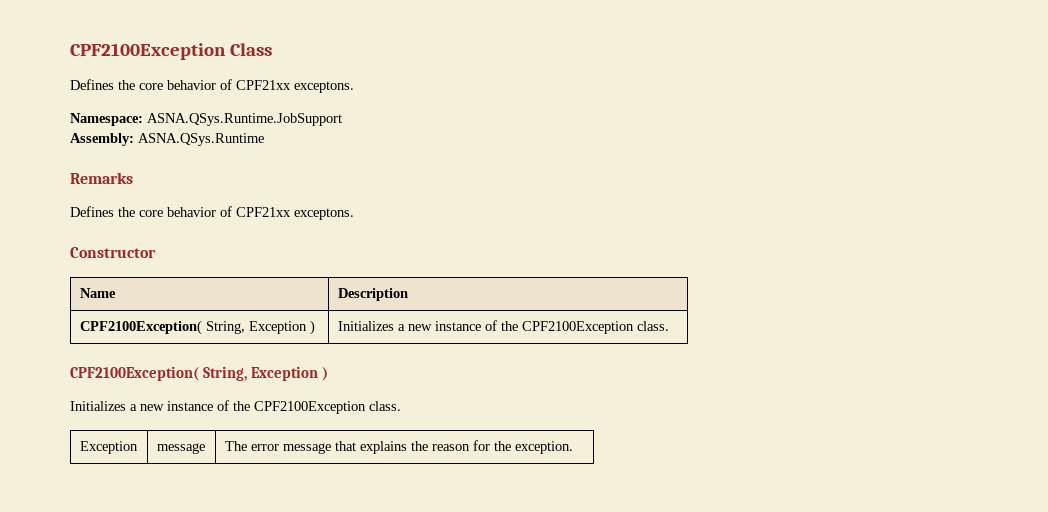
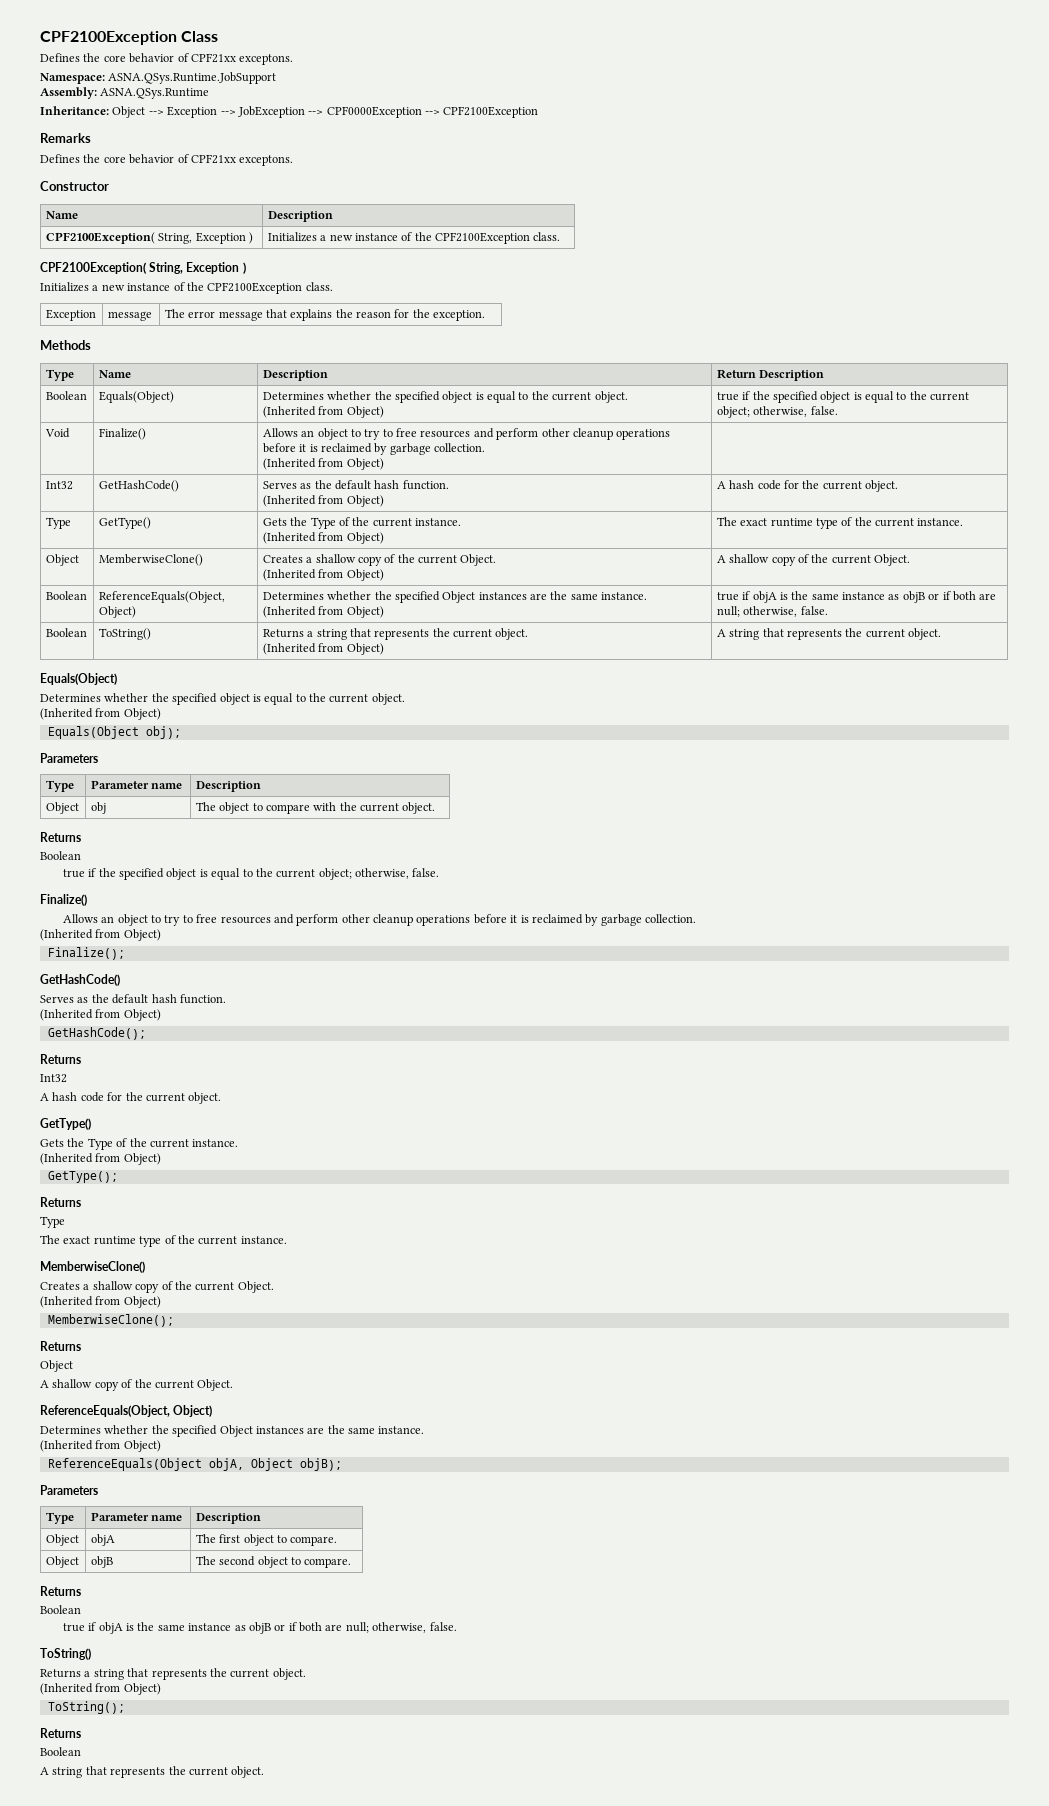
+ Inheritance: Object --> Exception --> JobException --> CPF0000Exception --> CPF2100Exception
+ Methods
+ Type | Name | Description | Return Description
+ Boolean | Equals(Object) | Determines whether the specified object is equal to the current object.
+ (Inherited from Object) | true if the specified object is equal to the current object; otherwise, false.
+ Void | Finalize() | Allows an object to try to free resources and perform other cleanup operations before it is reclaimed by garbage collection.
+ (Inherited from Object) |
+ Int32 | GetHashCode() | Serves as the default hash function.
+ (Inherited from Object) | A hash code for the current object.
+ Type | GetType() | Gets the Type of the current instance.
+ (Inherited from Object) | The exact runtime type of the current instance.
+ Object | MemberwiseClone() | Creates a shallow copy of the current Object.
+ (Inherited from Object) | A shallow copy of the current Object.
+ Boolean | ReferenceEquals(Object, Object) | Determines whether the specified Object instances are the same instance.
+ (Inherited from Object) | true if objA is the same instance as objB or if both are null; otherwise, false.
+ Boolean | ToString() | Returns a string that represents the current object.
+ (Inherited from Object) | A string that represents the current object.
+ Equals(Object)
+ Determines whether the specified object is equal to the current object.
+ (Inherited from Object)
+ Equals(Object obj);
+ Parameters
+ Type | Parameter name | Description
+ Object | obj | The object to compare with the current object.
+ Returns
+ Boolean
+ true if the specified object is equal to the current object; otherwise, false.
+ Finalize()
+ Allows an object to try to free resources and perform other cleanup operations before it is reclaimed by garbage collection.
+ (Inherited from Object)
+ Finalize();
+ GetHashCode()
+ Serves as the default hash function.
+ (Inherited from Object)
+ GetHashCode();
+ Returns
+ Int32
+ A hash code for the current object.
+ GetType()
+ Gets the Type of the current instance.
+ (Inherited from Object)
+ GetType();
+ Returns
+ Type
+ The exact runtime type of the current instance.
+ MemberwiseClone()
+ Creates a shallow copy of the current Object.
+ (Inherited from Object)
+ MemberwiseClone();
+ Returns
+ Object
+ A shallow copy of the current Object.
+ ReferenceEquals(Object, Object)
+ Determines whether the specified Object instances are the same instance.
+ (Inherited from Object)
+ ReferenceEquals(Object objA, Object objB);
+ Parameters
+ Type | Parameter name | Description
+ Object | objA | The first object to compare.
+ Object | objB | The second object to compare.
+ Returns
+ Boolean
+ true if objA is the same instance as objB or if both are null; otherwise, false.
+ ToString()
+ Returns a string that represents the current object.
+ (Inherited from Object)
+ ToString();
+ Returns
+ Boolean
+ A string that represents the current object.

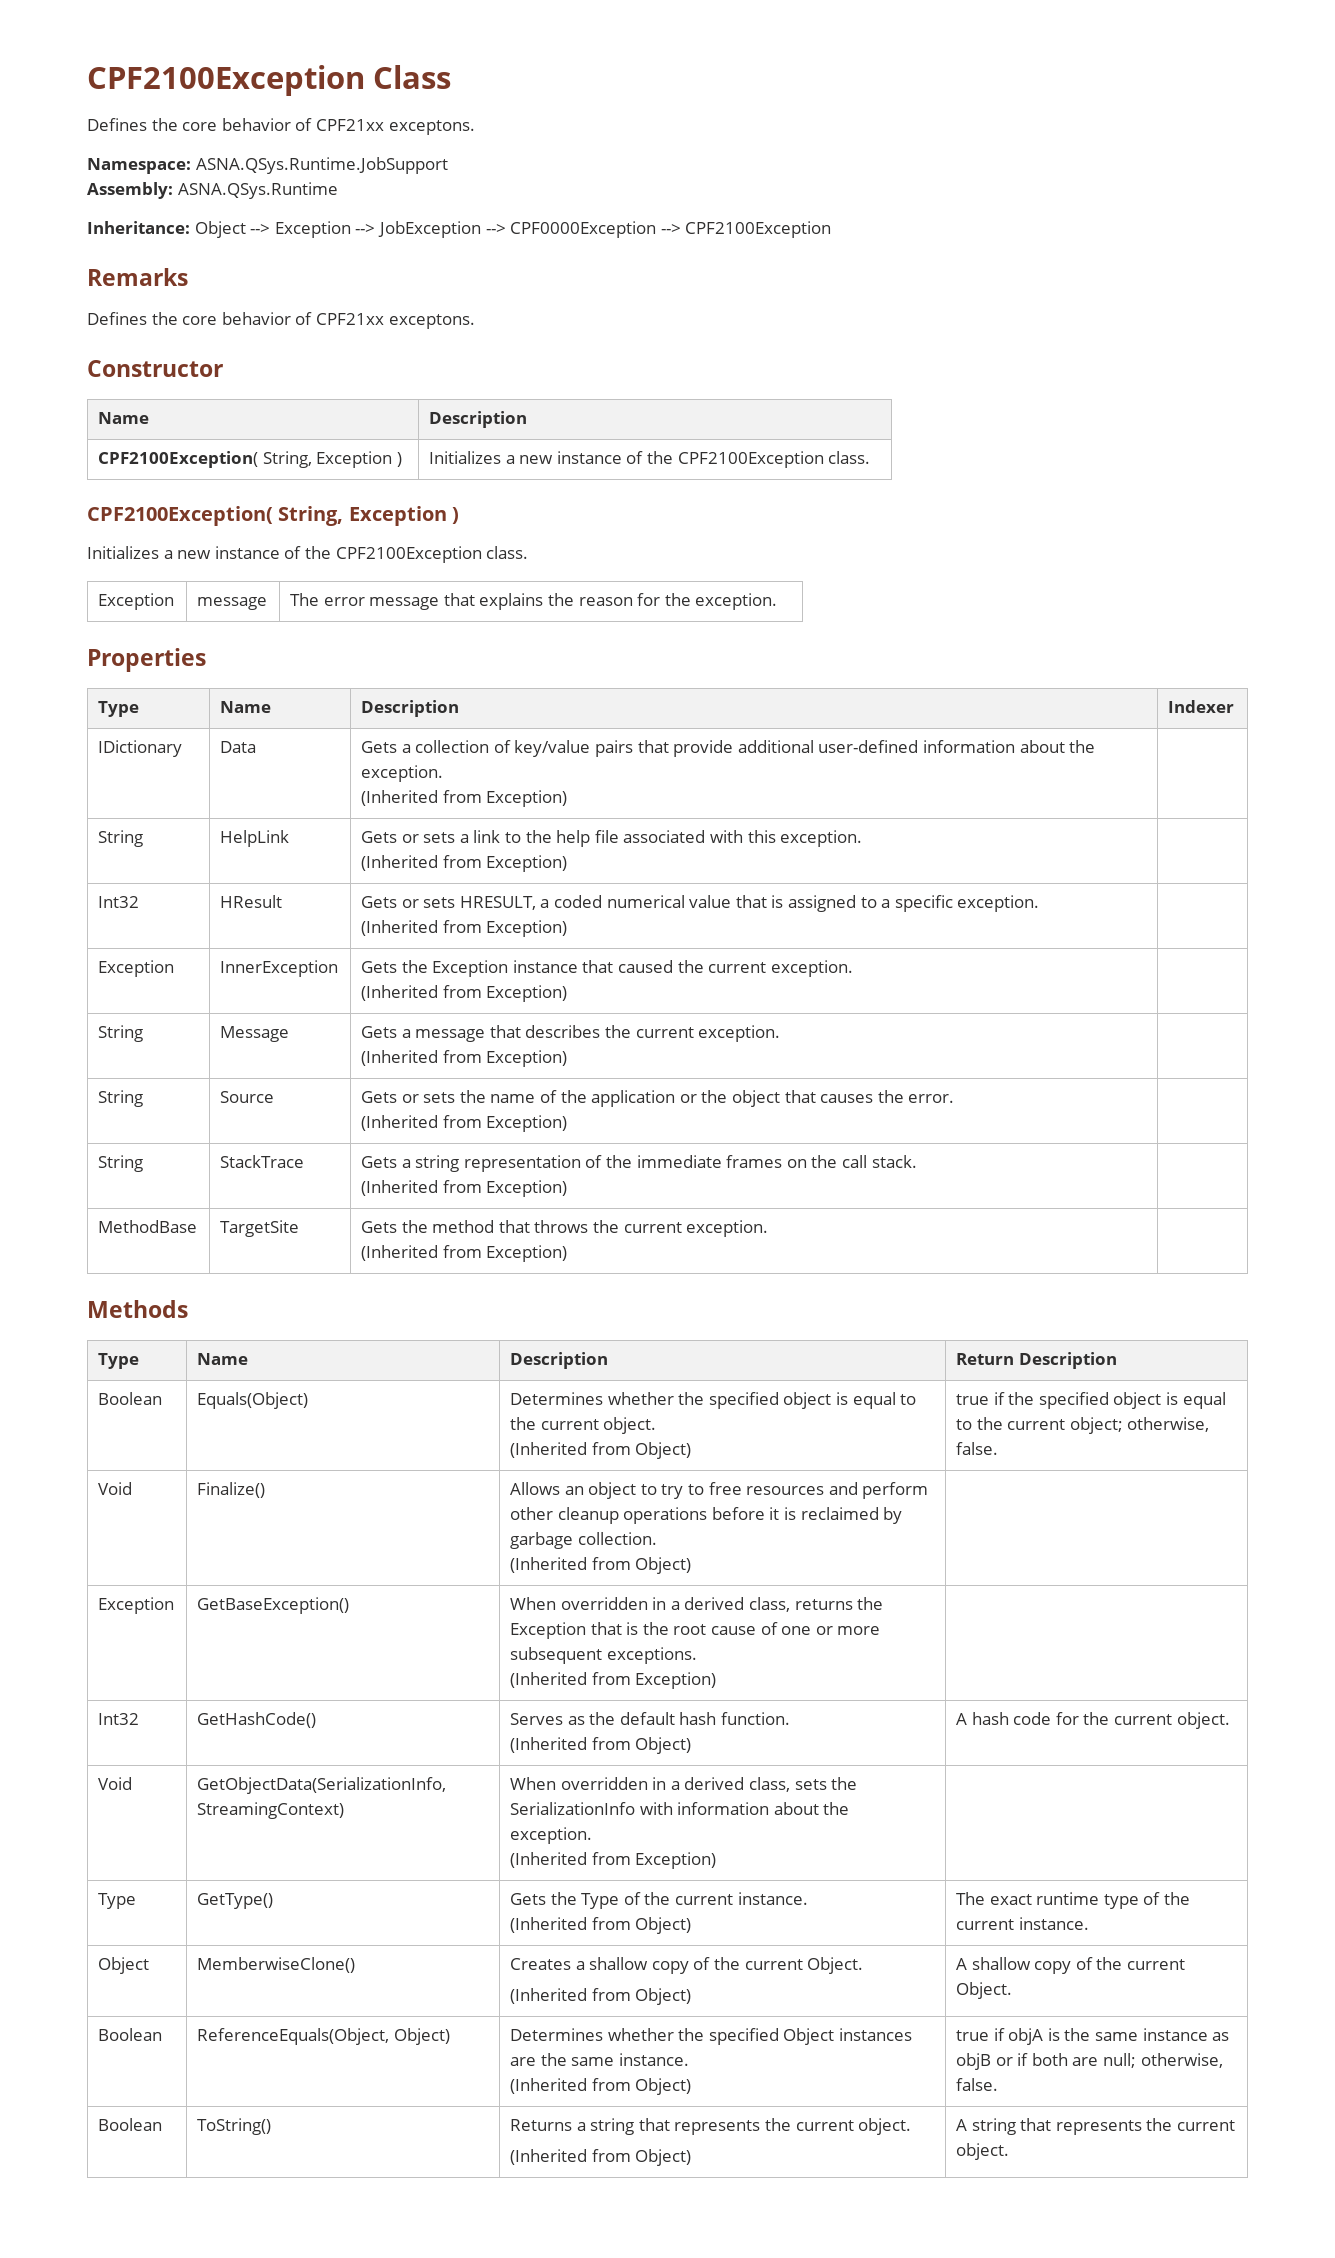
+ Properties
+ Type | Name | Description | Indexer
+ IDictionary | Data | Gets a collection of key/value pairs that provide additional user-defined information about the exception.
+ (Inherited from Exception) |
+ String | HelpLink | Gets or sets a link to the help file associated with this exception.
+ (Inherited from Exception) |
+ Int32 | HResult | Gets or sets HRESULT, a coded numerical value that is assigned to a specific exception.
+ (Inherited from Exception) |
+ Exception | InnerException | Gets the Exception instance that caused the current exception.
+ (Inherited from Exception) |
+ String | Message | Gets a message that describes the current exception.
+ (Inherited from Exception) |
+ String | Source | Gets or sets the name of the application or the object that causes the error.
+ (Inherited from Exception) |
+ String | StackTrace | Gets a string representation of the immediate frames on the call stack.
+ (Inherited from Exception) |
+ MethodBase | TargetSite | Gets the method that throws the current exception.
+ (Inherited from Exception) |
+ Exception | GetBaseException() | When overridden in a derived class, returns the Exception that is the root cause of one or more subsequent exceptions.
+ (Inherited from Exception) |
+ Void | GetObjectData(SerializationInfo, StreamingContext) | When overridden in a derived class, sets the SerializationInfo with information about the exception.
+ (Inherited from Exception) |
  Boolean | ToString() | Returns a string that represents the current object.
  (Inherited from Object) | A string that represents the current object.
- Equals(Object)
- Determines whether the specified object is equal to the current object.
- (Inherited from Object)
- Equals(Object obj);
- Parameters
- Type | Parameter name | Description
- Object | obj | The object to compare with the current object.
- Returns
- Boolean
- true if the specified object is equal to the current object; otherwise, false.
- Finalize()
- Allows an object to try to free resources and perform other cleanup operations before it is reclaimed by garbage collection.
- (Inherited from Object)
- Finalize();
- GetHashCode()
- Serves as the default hash function.
- (Inherited from Object)
- GetHashCode();
- Returns
- Int32
- A hash code for the current object.
- GetType()
- Gets the Type of the current instance.
- (Inherited from Object)
- GetType();
- Returns
- Type
- The exact runtime type of the current instance.
- MemberwiseClone()
- Creates a shallow copy of the current Object.
- (Inherited from Object)
- MemberwiseClone();
- Returns
- Object
- A shallow copy of the current Object.
- ReferenceEquals(Object, Object)
- Determines whether the specified Object instances are the same instance.
- (Inherited from Object)
- ReferenceEquals(Object objA, Object objB);
- Parameters
- Type | Parameter name | Description
- Object | objA | The first object to compare.
- Object | objB | The second object to compare.
- Returns
- Boolean
- true if objA is the same instance as objB or if both are null; otherwise, false.
- ToString()
- Returns a string that represents the current object.
- (Inherited from Object)
- ToString();
- Returns
- Boolean
- A string that represents the current object.

